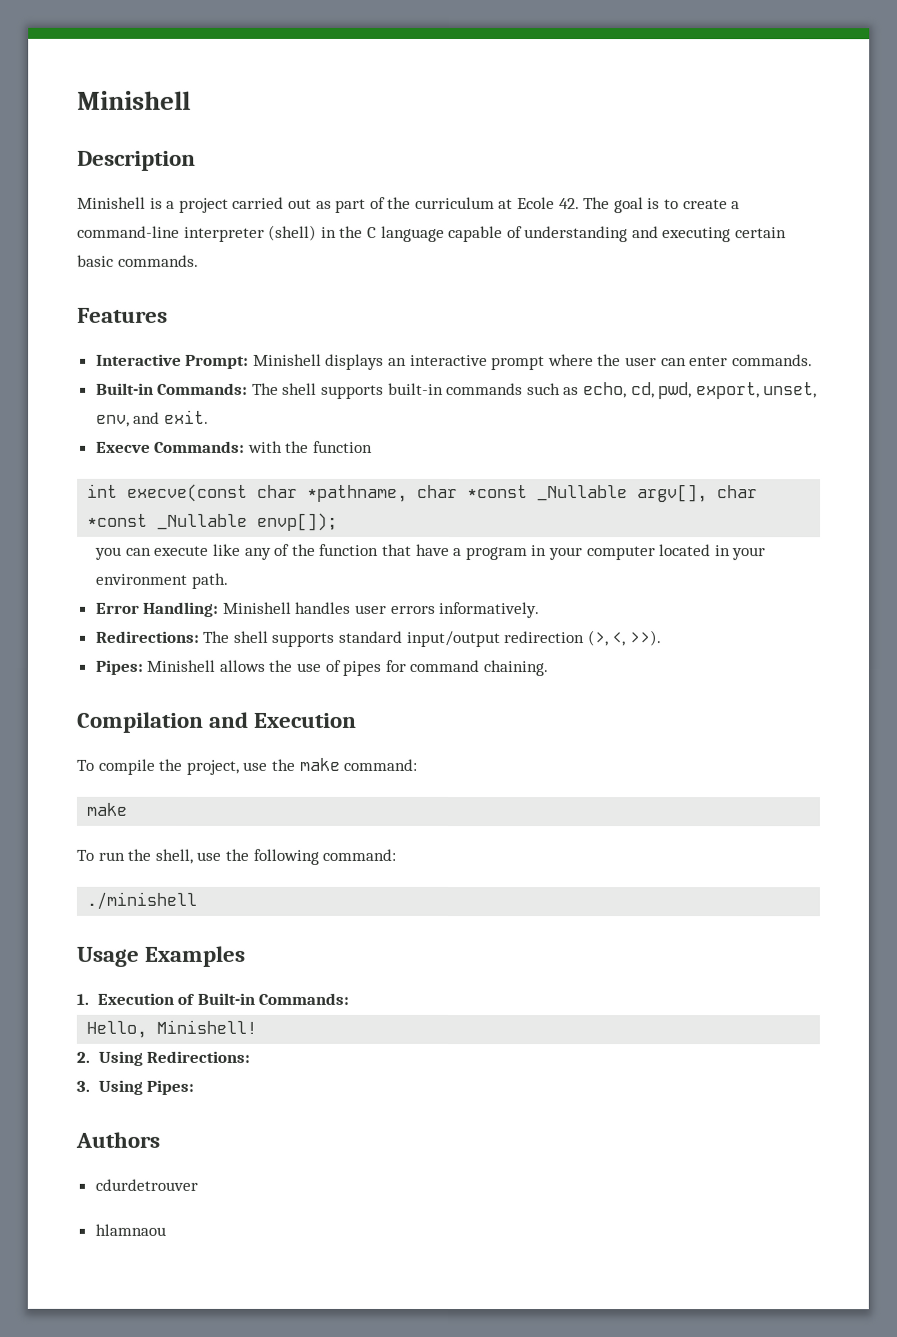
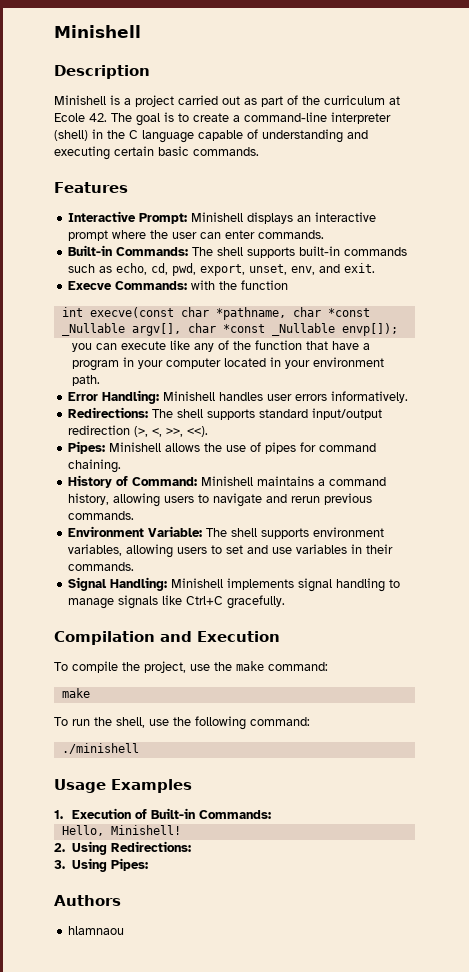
- Redirections: The shell supports standard input/output redirection (>, <, >>).
+ Redirections: The shell supports standard input/output redirection (>, <, >>, <<).
+ History of Command: Minishell maintains a command history, allowing users to navigate and rerun previous commands.
+ Environment Variable: The shell supports environment variables, allowing users to set and use variables in their commands.
+ Signal Handling: Minishell implements signal handling to manage signals like Ctrl+C gracefully.
- cdurdetrouver

